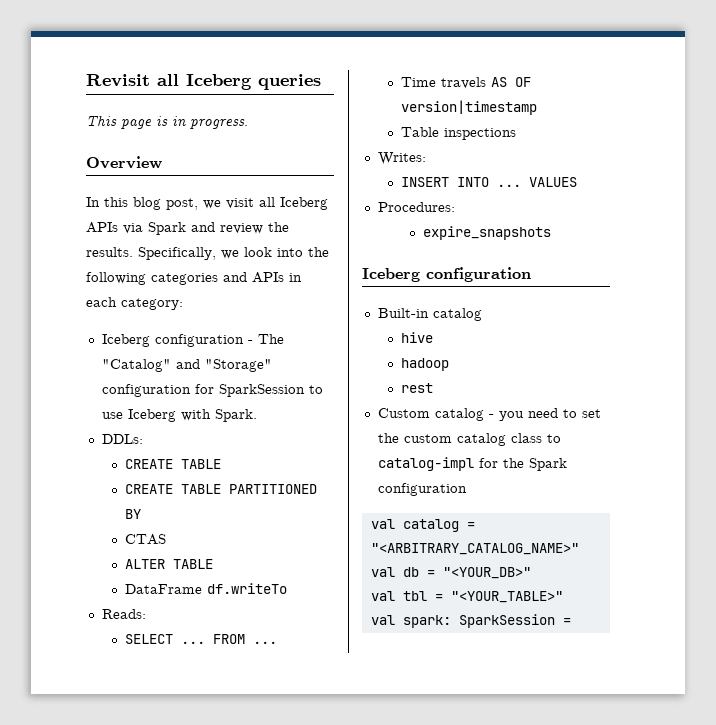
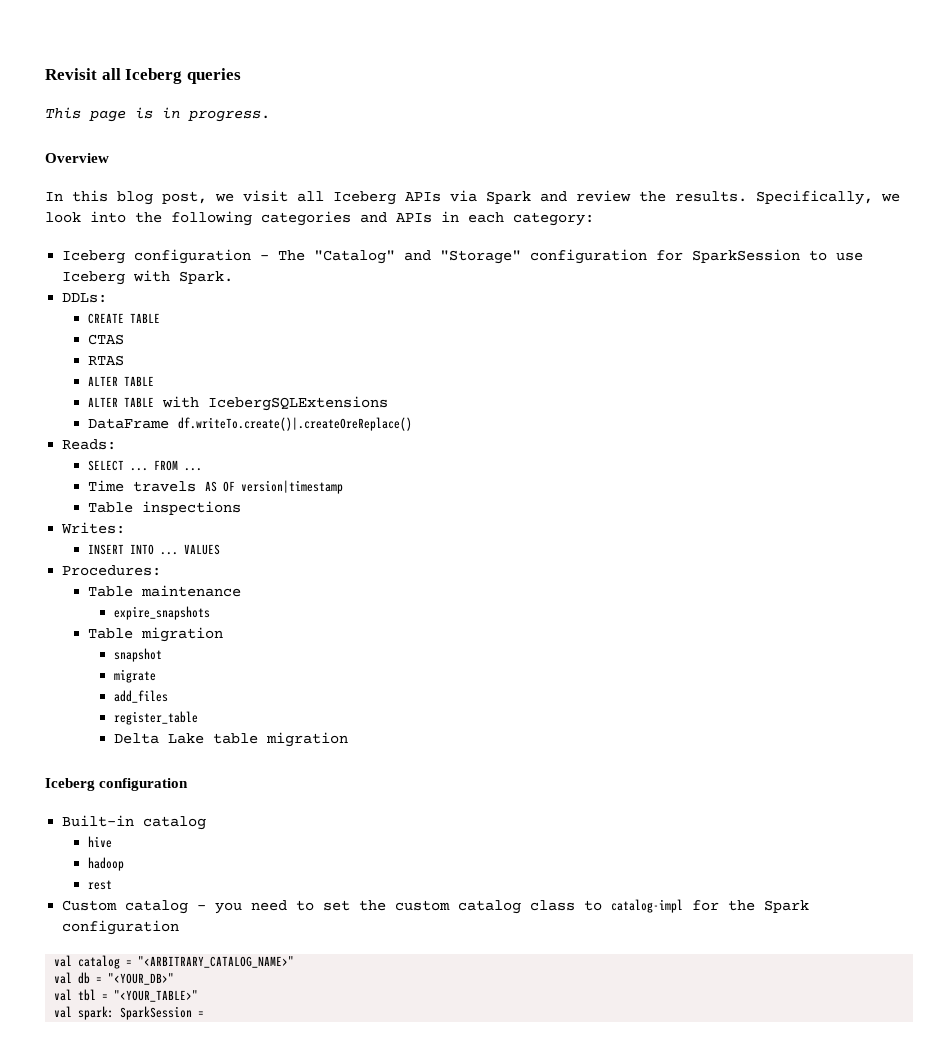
- CREATE TABLE PARTITIONED BY
  CTAS
+ RTAS
  ALTER TABLE
+ ALTER TABLE with IcebergSQLExtensions
- DataFrame df.writeTo
+ DataFrame df.writeTo.create()|.createOreReplace()
+ Table maintenance
+ Table migration
+ snapshot
+ migrate
+ add_files
+ register_table
+ Delta Lake table migration

